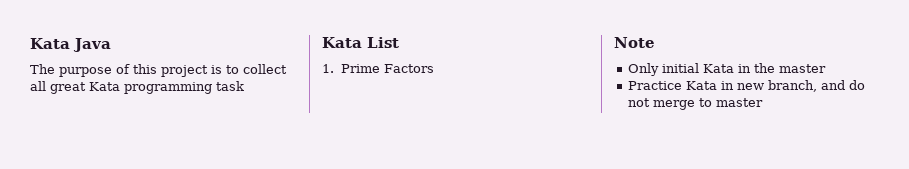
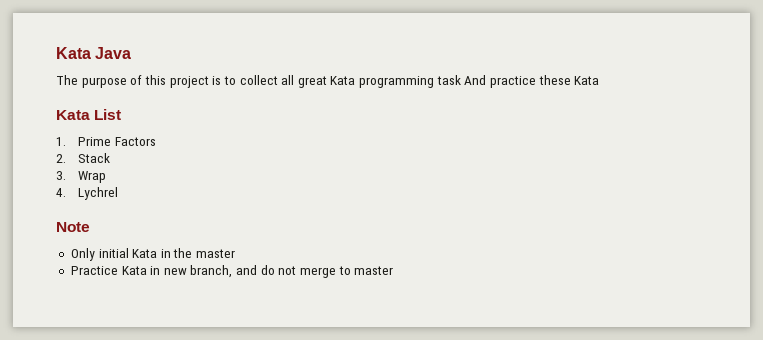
- The purpose of this project is to collect all great Kata programming task
+ The purpose of this project is to collect all great Kata programming task And practice these Kata
+ 2. Stack
+ 3. Wrap
+ 4. Lychrel

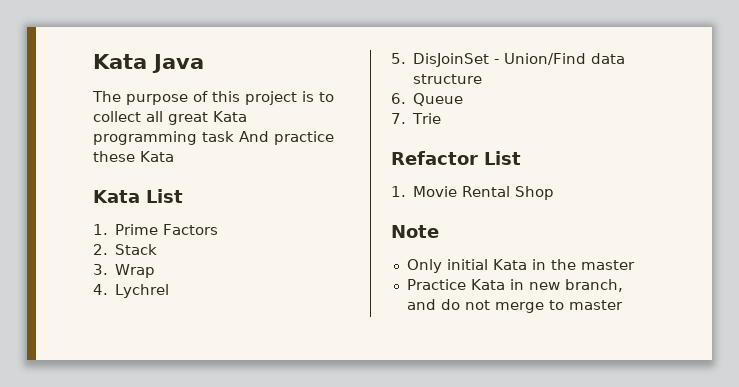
+ 5. DisJoinSet - Union/Find data structure
+ 6. Queue
+ 7. Trie
+ Refactor List
+ 1. Movie Rental Shop

